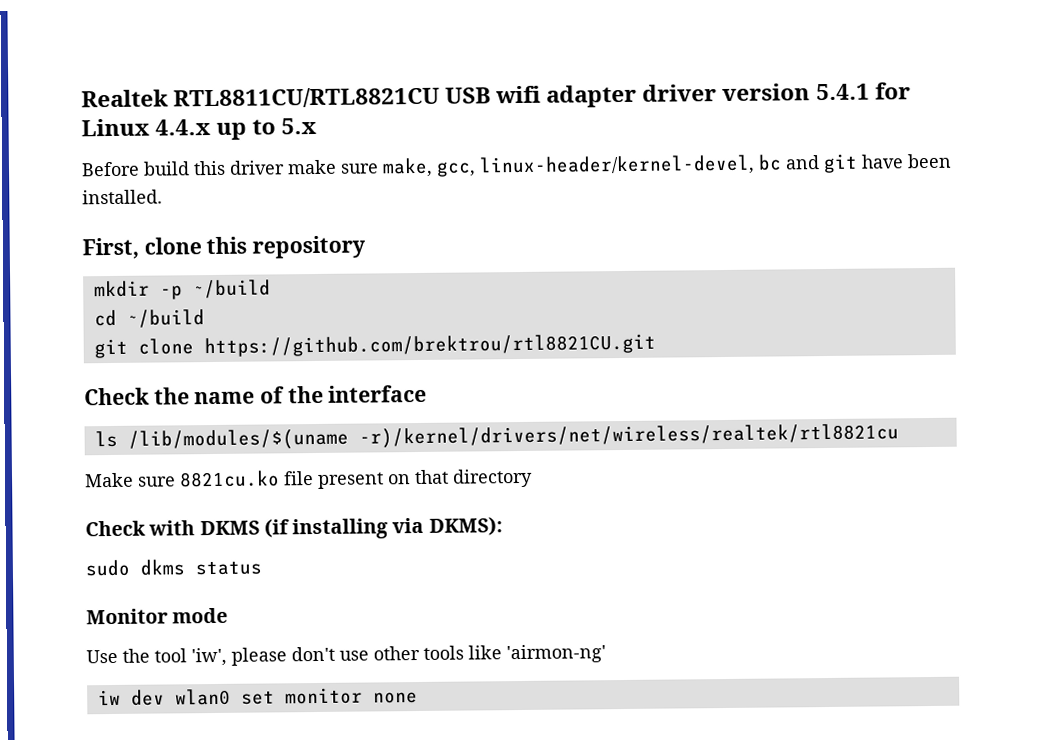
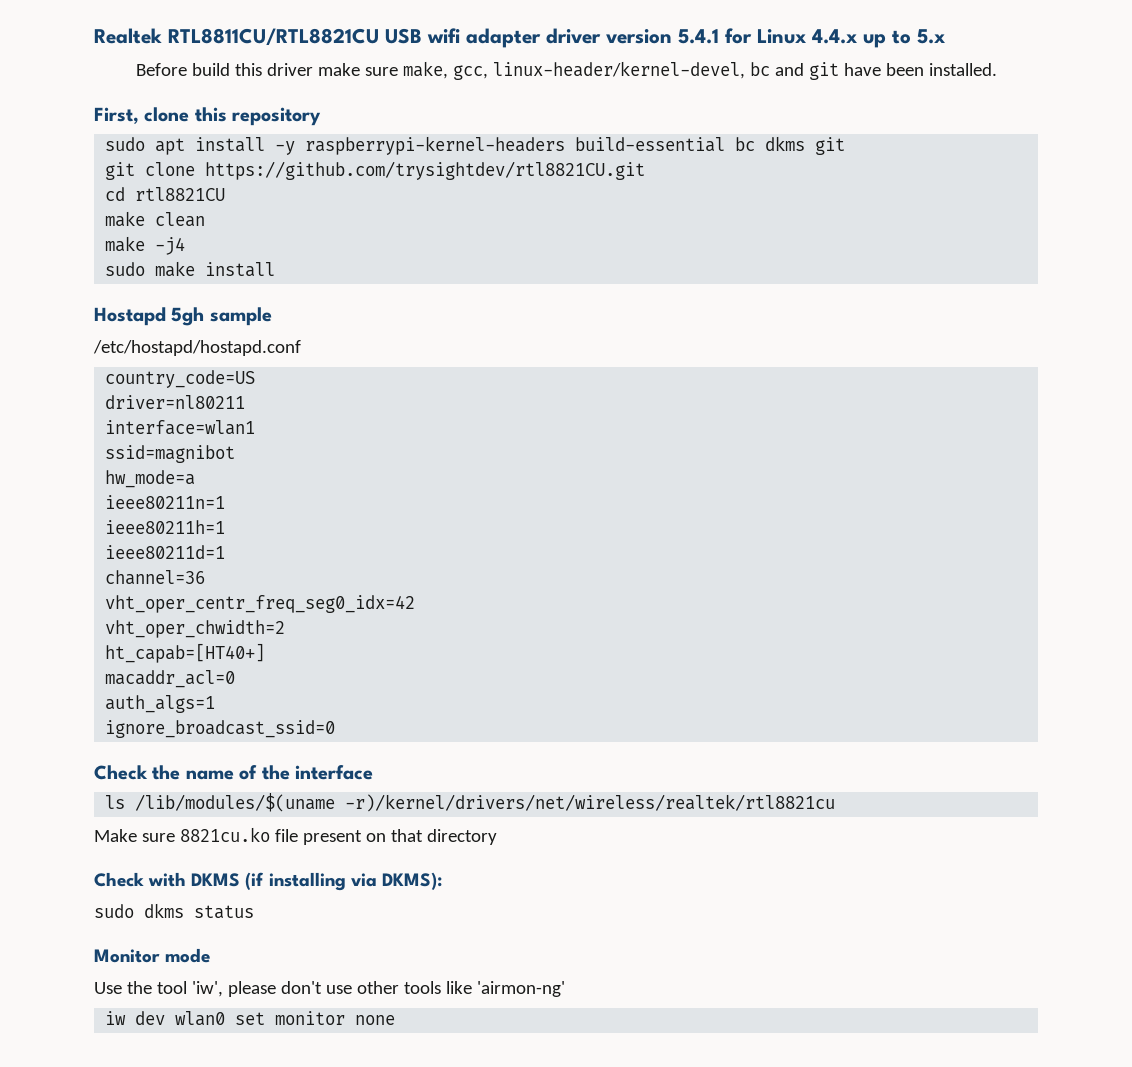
- mkdir -p ~/build
- cd ~/build
- git clone https://github.com/brektrou/rtl8821CU.git
+ sudo apt install -y raspberrypi-kernel-headers build-essential bc dkms git
+ git clone https://github.com/trysightdev/rtl8821CU.git
+ cd rtl8821CU
+ make clean
+ make -j4
+ sudo make install
+ Hostapd 5gh sample
+ /etc/hostapd/hostapd.conf
+ country_code=US
+ driver=nl80211
+ interface=wlan1
+ ssid=magnibot
+ hw_mode=a
+ ieee80211n=1
+ ieee80211h=1
+ ieee80211d=1
+ channel=36
+ vht_oper_centr_freq_seg0_idx=42
+ vht_oper_chwidth=2
+ ht_capab=[HT40+]
+ macaddr_acl=0
+ auth_algs=1
+ ignore_broadcast_ssid=0

